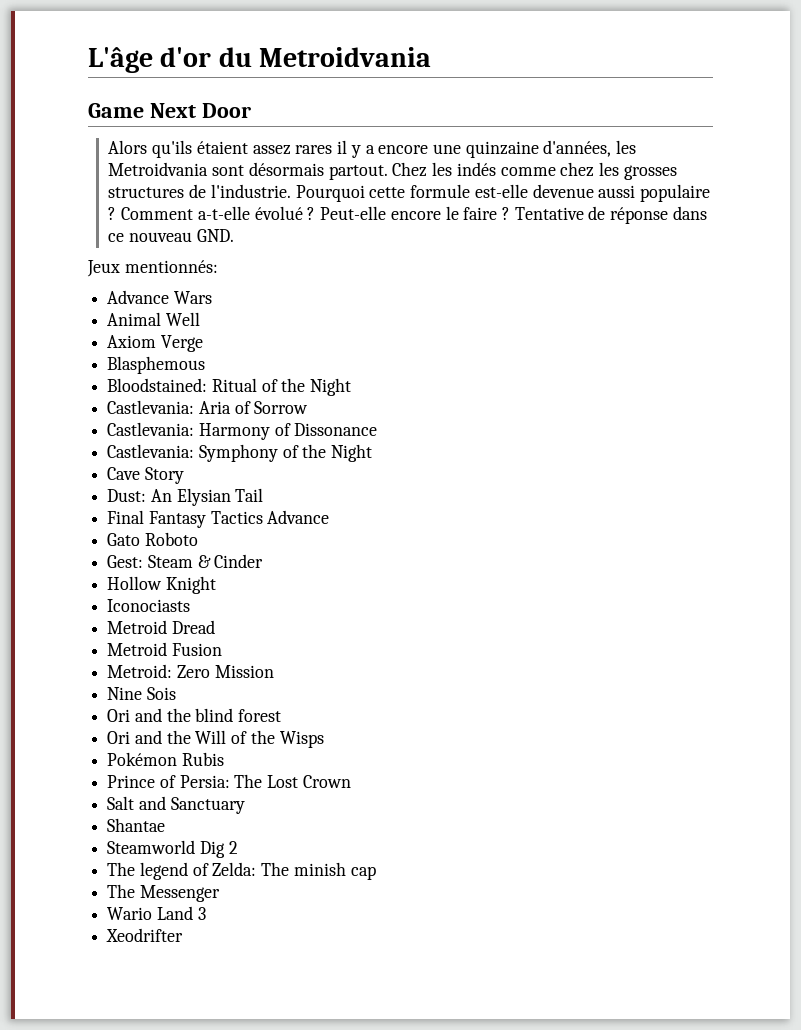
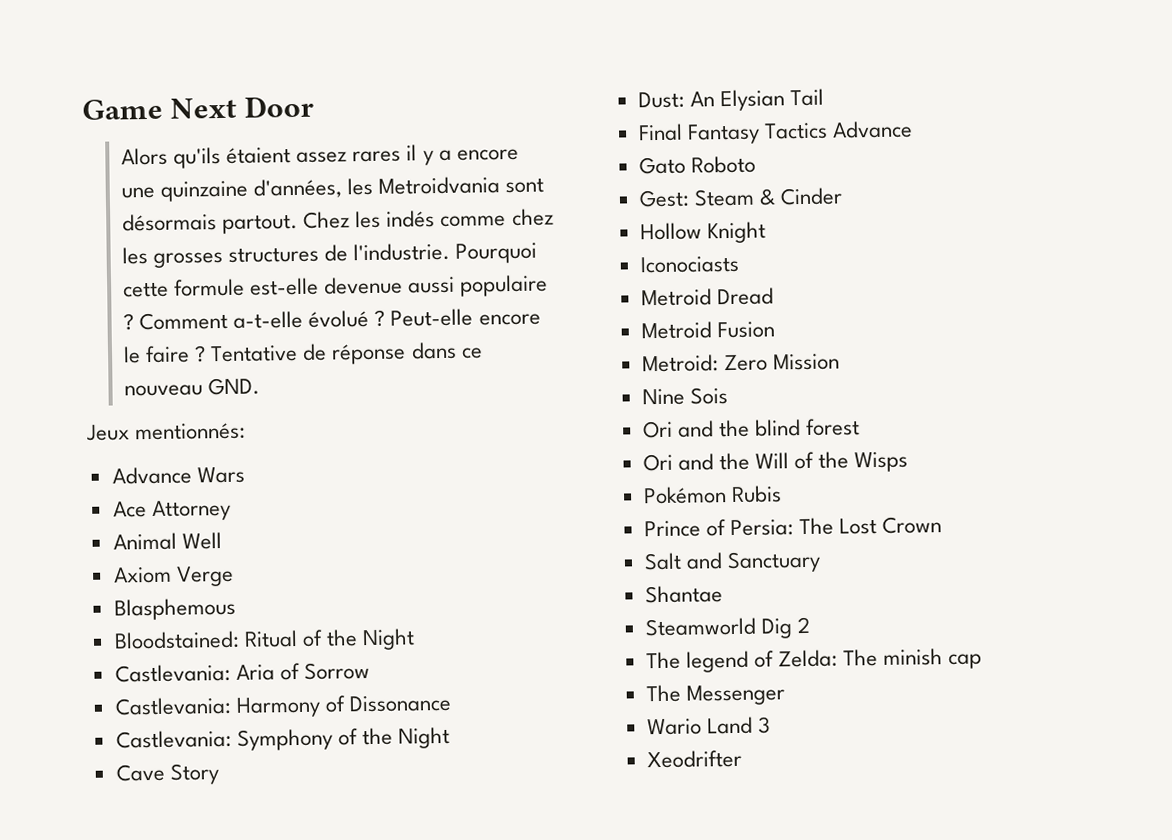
- L'âge d'or du Metroidvania
+ Ace Attorney

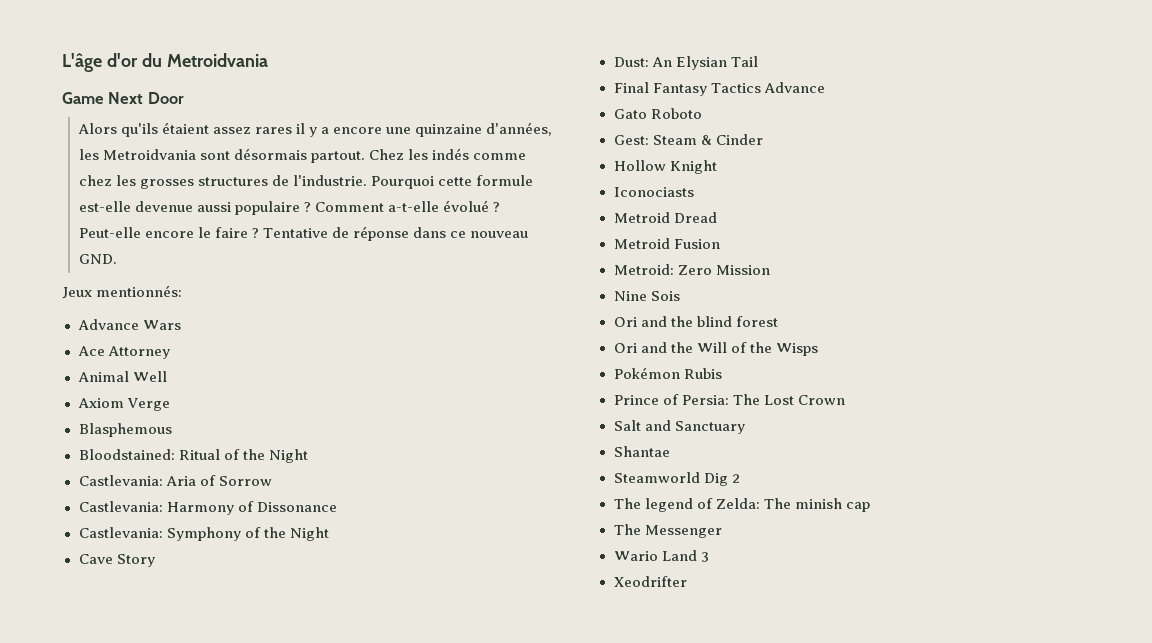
+ L'âge d'or du Metroidvania

